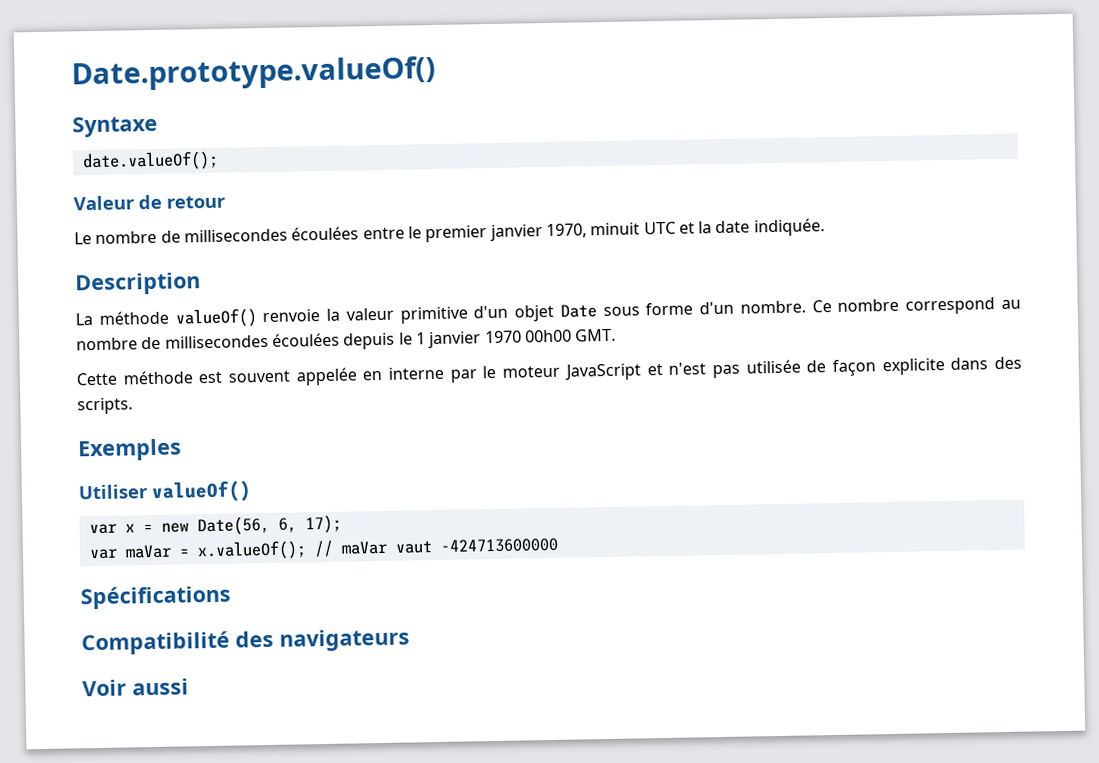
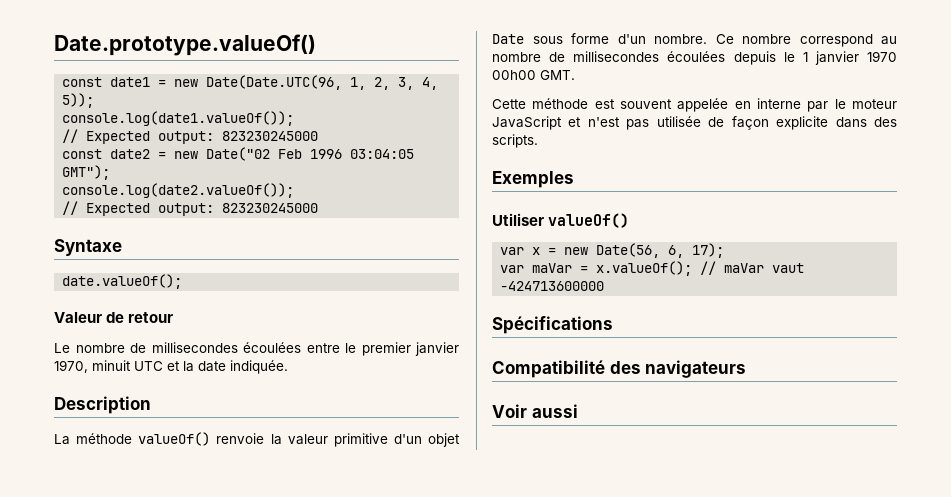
+ const date1 = new Date(Date.UTC(96, 1, 2, 3, 4, 5));
+ console.log(date1.valueOf());
+ // Expected output: 823230245000
+ const date2 = new Date("02 Feb 1996 03:04:05 GMT");
+ console.log(date2.valueOf());
+ // Expected output: 823230245000

